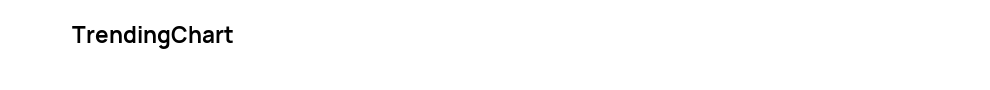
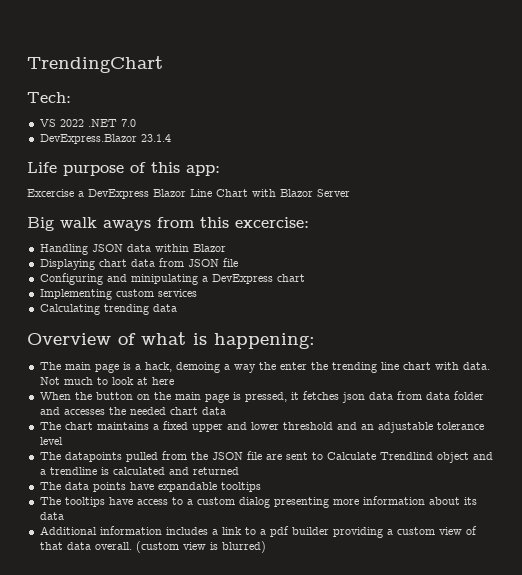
+ Tech:
+ VS 2022 .NET 7.0
+ DevExpress.Blazor 23.1.4
+ Life purpose of this app:
+ Excercise a DevExpress Blazor Line Chart with Blazor Server
+ Big walk aways from this excercise:
+ Handling JSON data within Blazor
+ Displaying chart data from JSON file
+ Configuring and minipulating a DevExpress chart
+ Implementing custom services
+ Calculating trending data
+ Overview of what is happening:
+ The main page is a hack, demoing a way the enter the trending line chart with data. Not much to look at here
+ When the button on the main page is pressed, it fetches json data from data folder and accesses the needed chart data
+ The chart maintains a fixed upper and lower threshold and an adjustable tolerance level
+ The datapoints pulled from the JSON file are sent to Calculate Trendlind object and a trendline is calculated and returned
+ The data points have expandable tooltips
+ The tooltips have access to a custom dialog presenting more information about its data
+ Additional information includes a link to a pdf builder providing a custom view of that data overall. (custom view is blurred)

